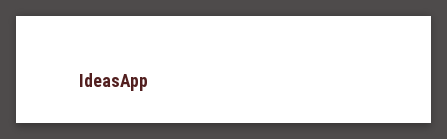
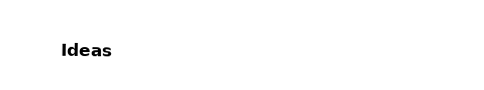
- IdeasApp
+ Ideas

